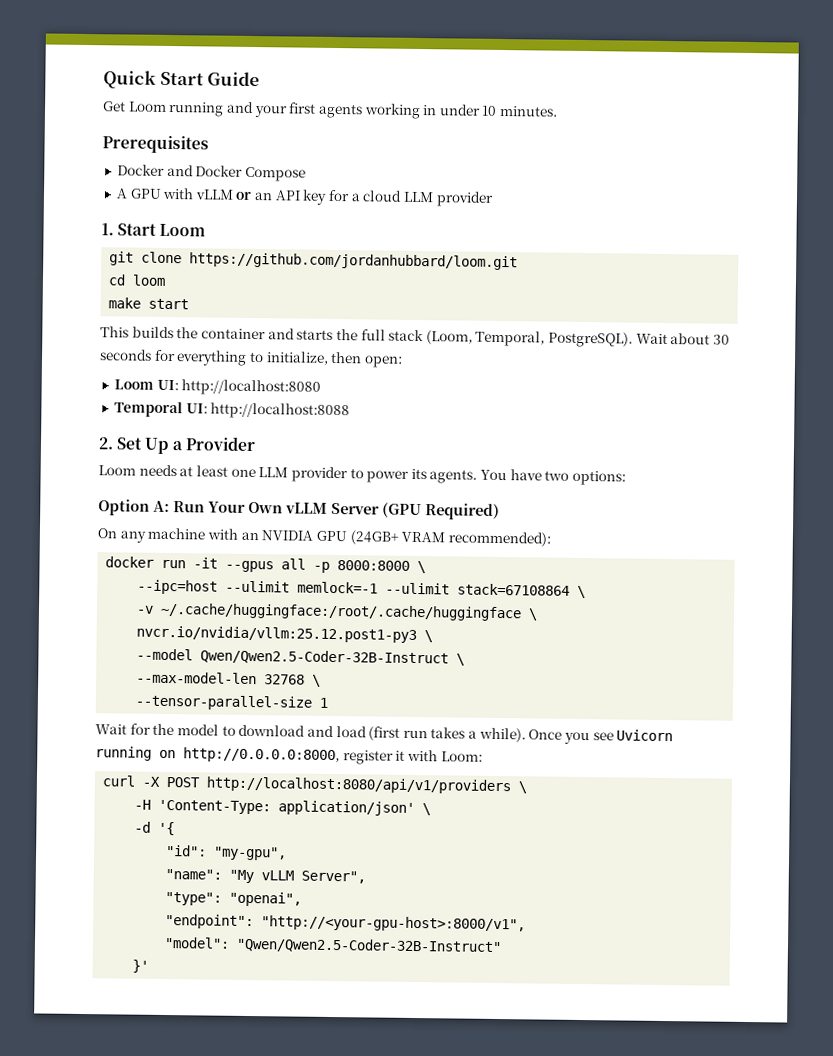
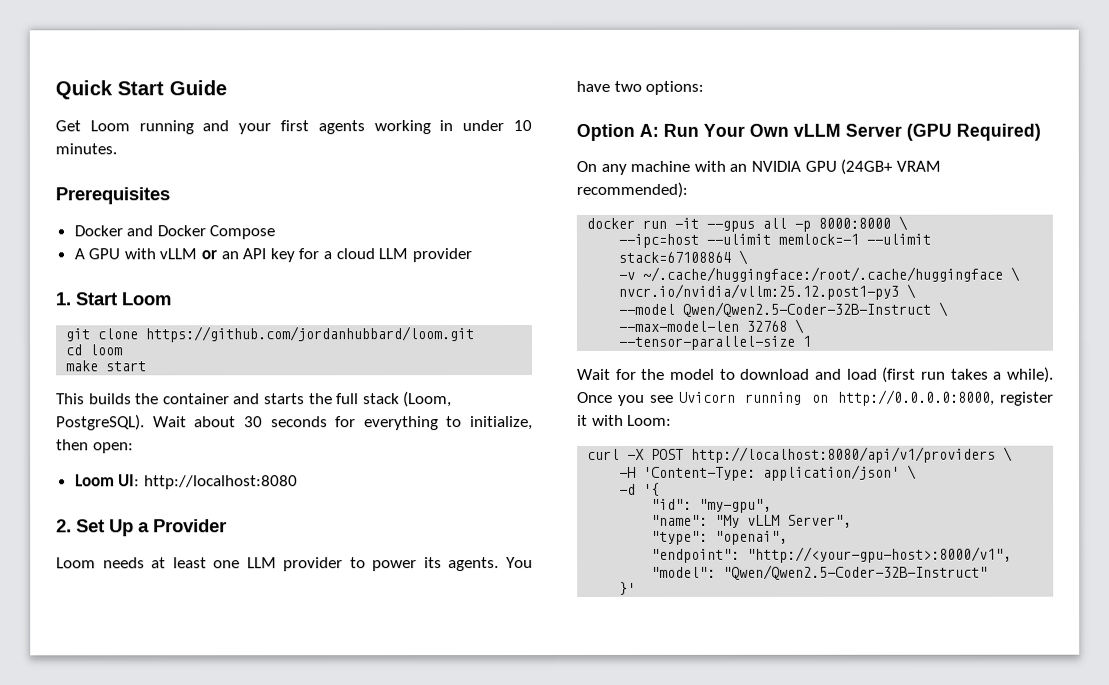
- This builds the container and starts the full stack (Loom, Temporal, PostgreSQL).
+ This builds the container and starts the full stack (Loom, PostgreSQL).
- Temporal UI: http://localhost:8088

